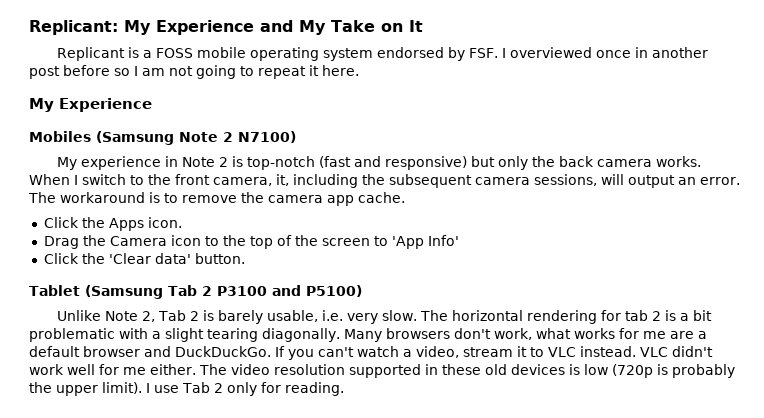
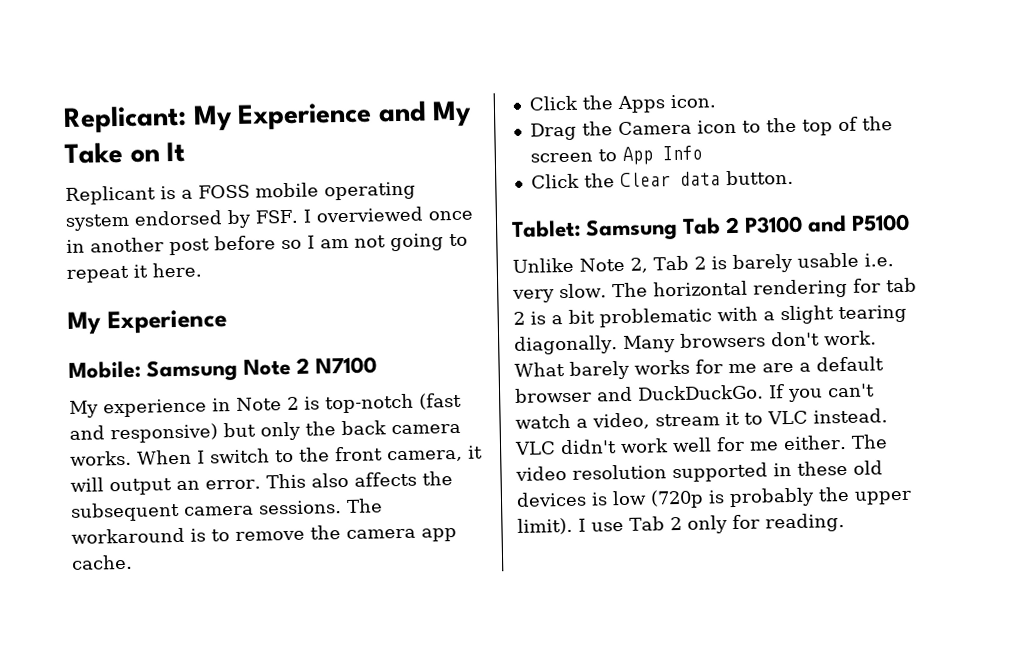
- Mobiles (Samsung Note 2 N7100)
+ Mobile: Samsung Note 2 N7100
- When I switch to the front camera, it, including the subsequent camera sessions, will output an error.
+ When I switch to the front camera, it will output an error. This also affects the subsequent camera sessions.
- Drag the Camera icon to the top of the screen to 'App Info'
- Click the 'Clear data' button.
+ Drag the Camera icon to the top of the screen to App Info
+ Click the Clear data button.
- Tablet (Samsung Tab 2 P3100 and P5100)
+ Tablet: Samsung Tab 2 P3100 and P5100
- Unlike Note 2, Tab 2 is barely usable, i.e. very slow.
+ Unlike Note 2, Tab 2 is barely usable i.e. very slow.
- Many browsers don't work, what works for me are a default browser and DuckDuckGo.
+ Many browsers don't work. What barely works for me are a default browser and DuckDuckGo.

